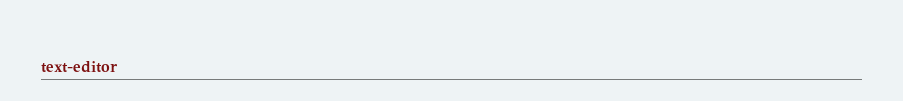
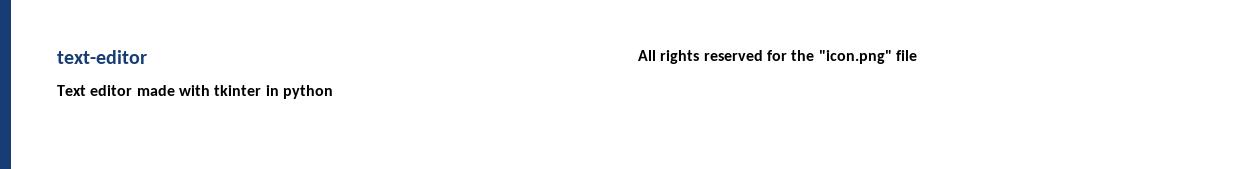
+ Text editor made with tkinter in python
+ All rights reserved for the "icon.png" file

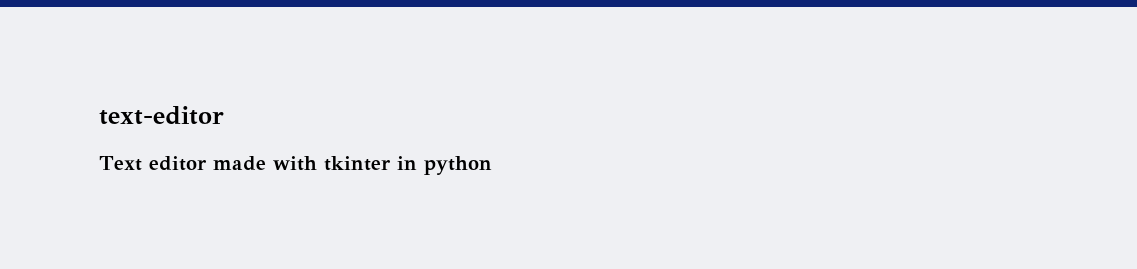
- All rights reserved for the "icon.png" file

